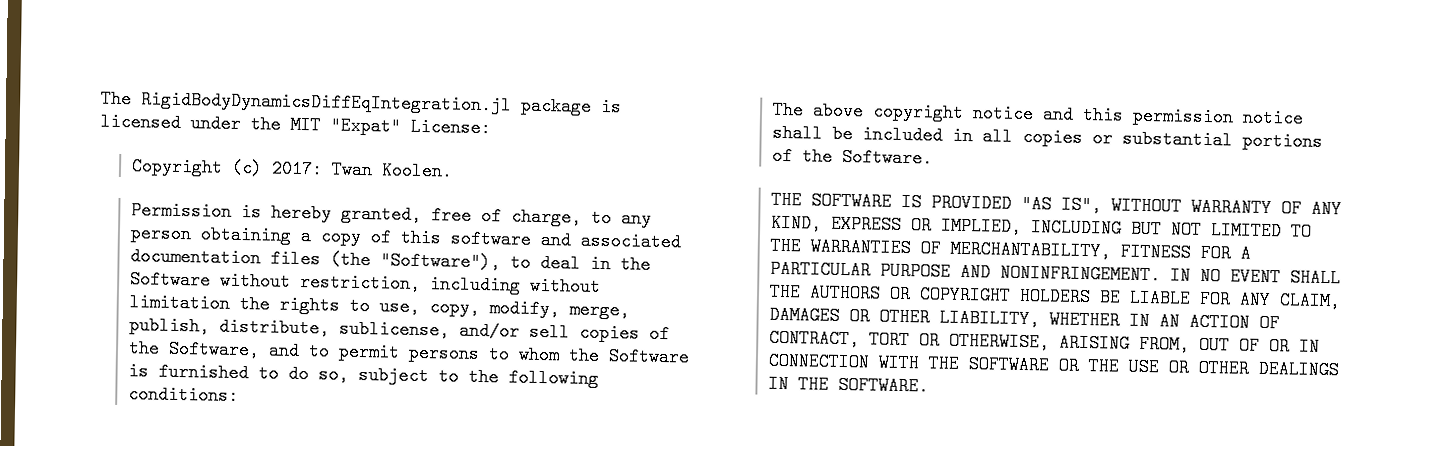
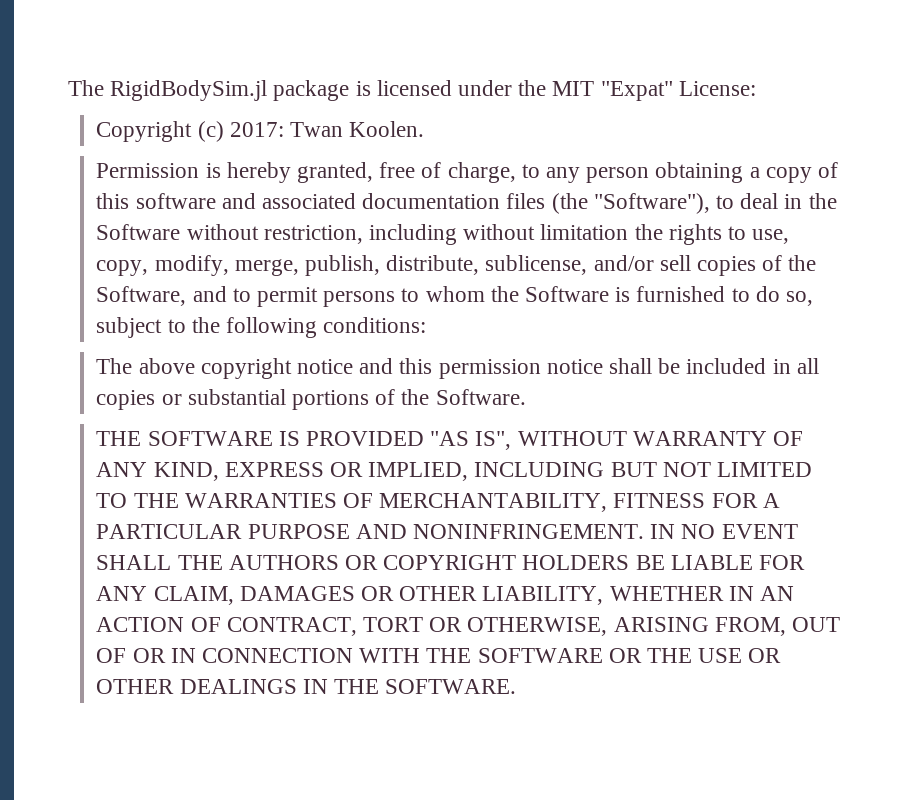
- The RigidBodyDynamicsDiffEqIntegration.jl package is licensed under the MIT "Expat" License:
+ The RigidBodySim.jl package is licensed under the MIT "Expat" License:

